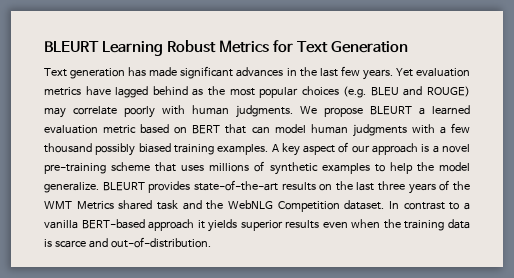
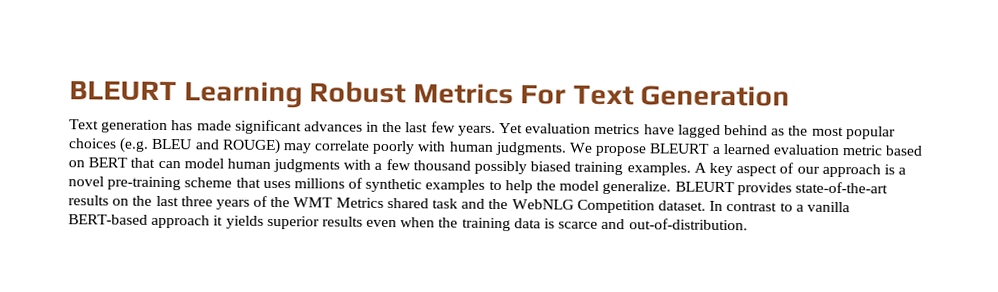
- BLEURT Learning Robust Metrics for Text Generation
+ BLEURT Learning Robust Metrics For Text Generation

